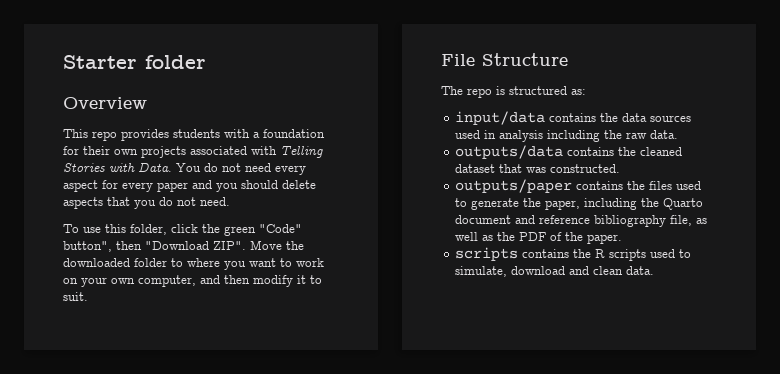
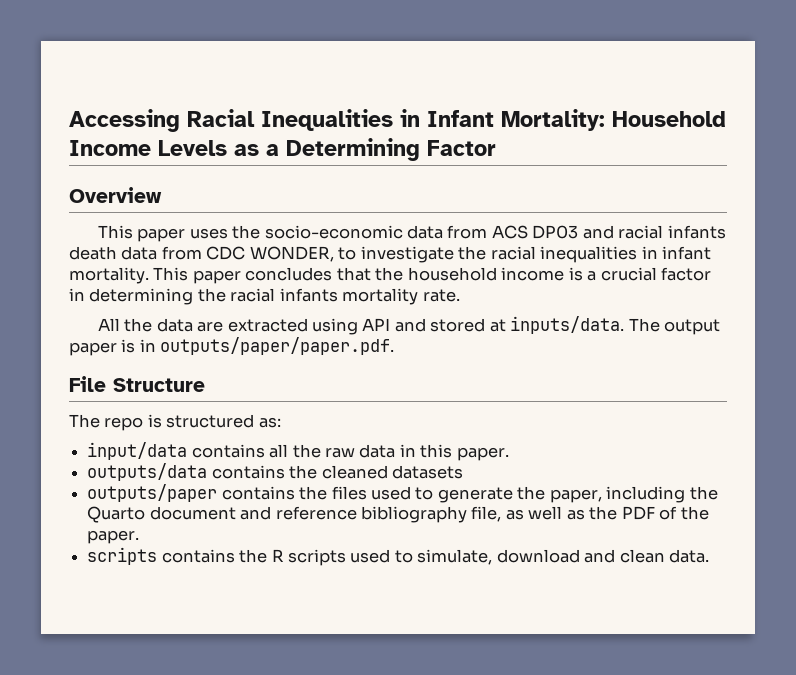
- Starter folder
+ Accessing Racial Inequalities in Infant Mortality: Household Income Levels as a Determining Factor
  Overview
- This repo provides students with a foundation for their own projects associated with Telling Stories with Data. You do not need every aspect for every paper and you should delete aspects that you do not need.
- To use this folder, click the green "Code" button", then "Download ZIP". Move the downloaded folder to where you want to work on your own computer, and then modify it to suit.
+ This paper uses the socio-economic data from ACS DP03 and racial infants death data from CDC WONDER, to investigate the racial inequalities in infant mortality. This paper concludes that the household income is a crucial factor in determining the racial infants mortality rate.
+ All the data are extracted using API and stored at inputs/data. The output paper is in outputs/paper/paper.pdf.
- input/data contains the data sources used in analysis including the raw data.
+ input/data contains all the raw data in this paper.
- outputs/data contains the cleaned dataset that was constructed.
+ outputs/data contains the cleaned datasets

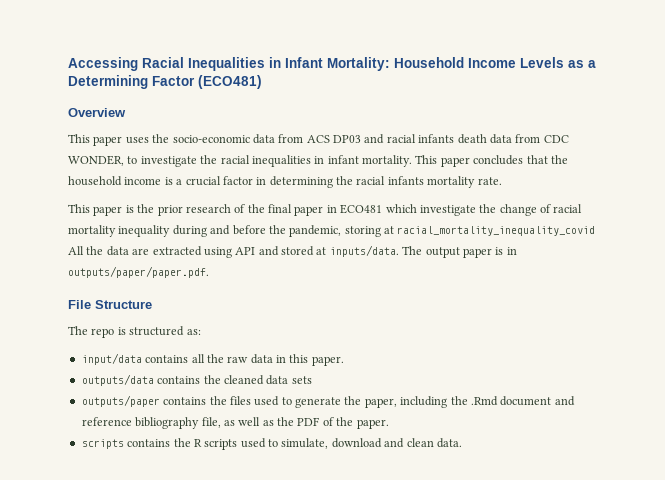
- Accessing Racial Inequalities in Infant Mortality: Household Income Levels as a Determining Factor
+ Accessing Racial Inequalities in Infant Mortality: Household Income Levels as a Determining Factor (ECO481)
- All the data are extracted using API and stored at inputs/data.
+ This paper is the prior research of the final paper in ECO481 which investigate the change of racial mortality inequality during and before the pandemic, storing at racial_mortality_inequality_covid All the data are extracted using API and stored at inputs/data.
- outputs/data contains the cleaned datasets
+ outputs/data contains the cleaned data sets
- outputs/paper contains the files used to generate the paper, including the Quarto document and reference bibliography file, as well as the PDF of the paper.
+ outputs/paper contains the files used to generate the paper, including the .Rmd document and reference bibliography file, as well as the PDF of the paper.

